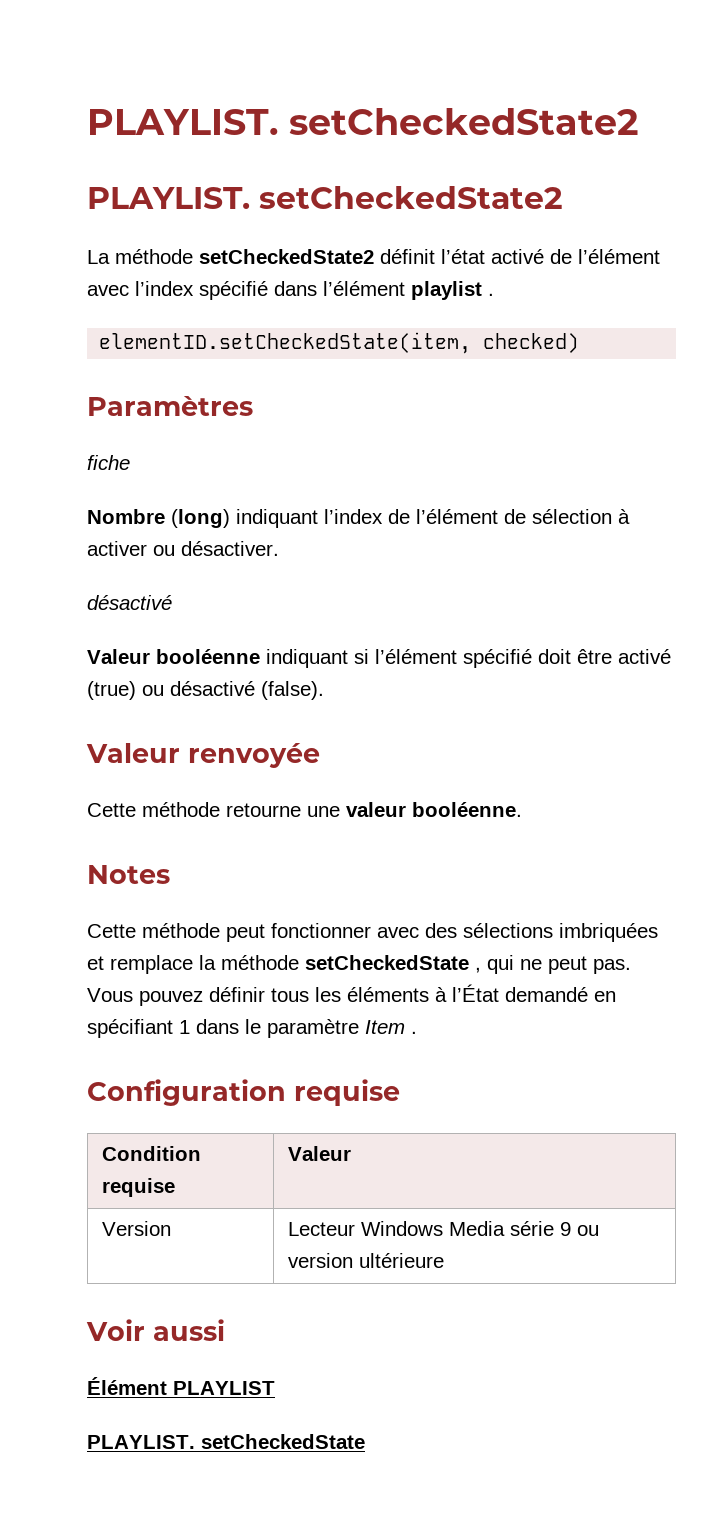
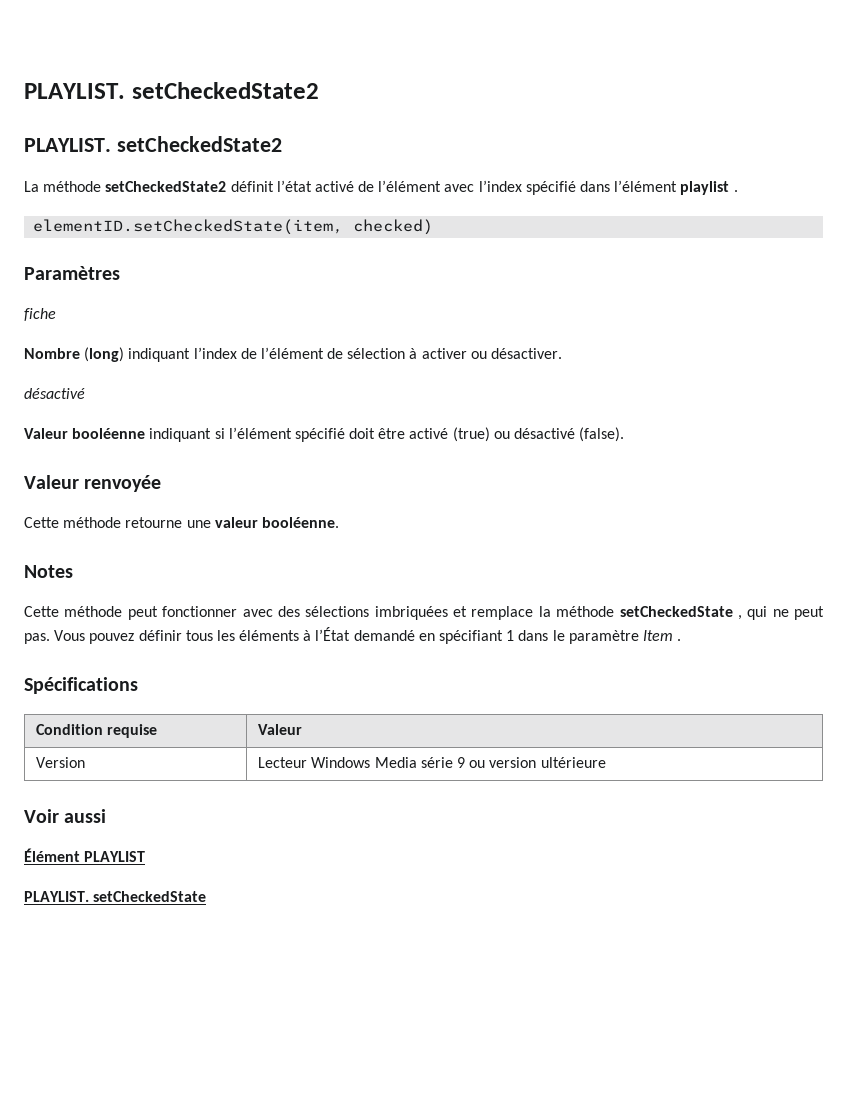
- Configuration requise
+ Spécifications

